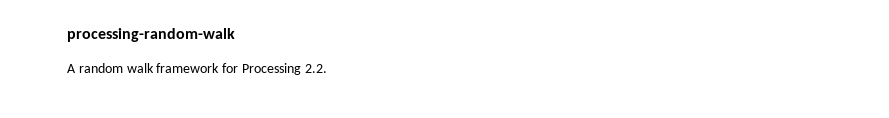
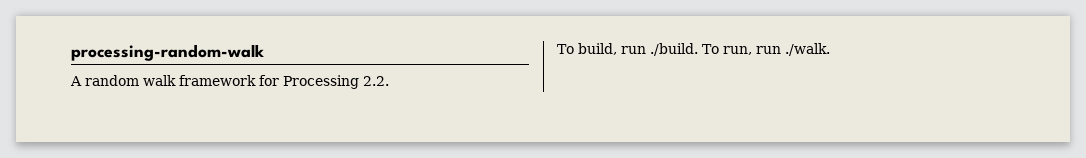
+ To build, run ./build. To run, run ./walk.

